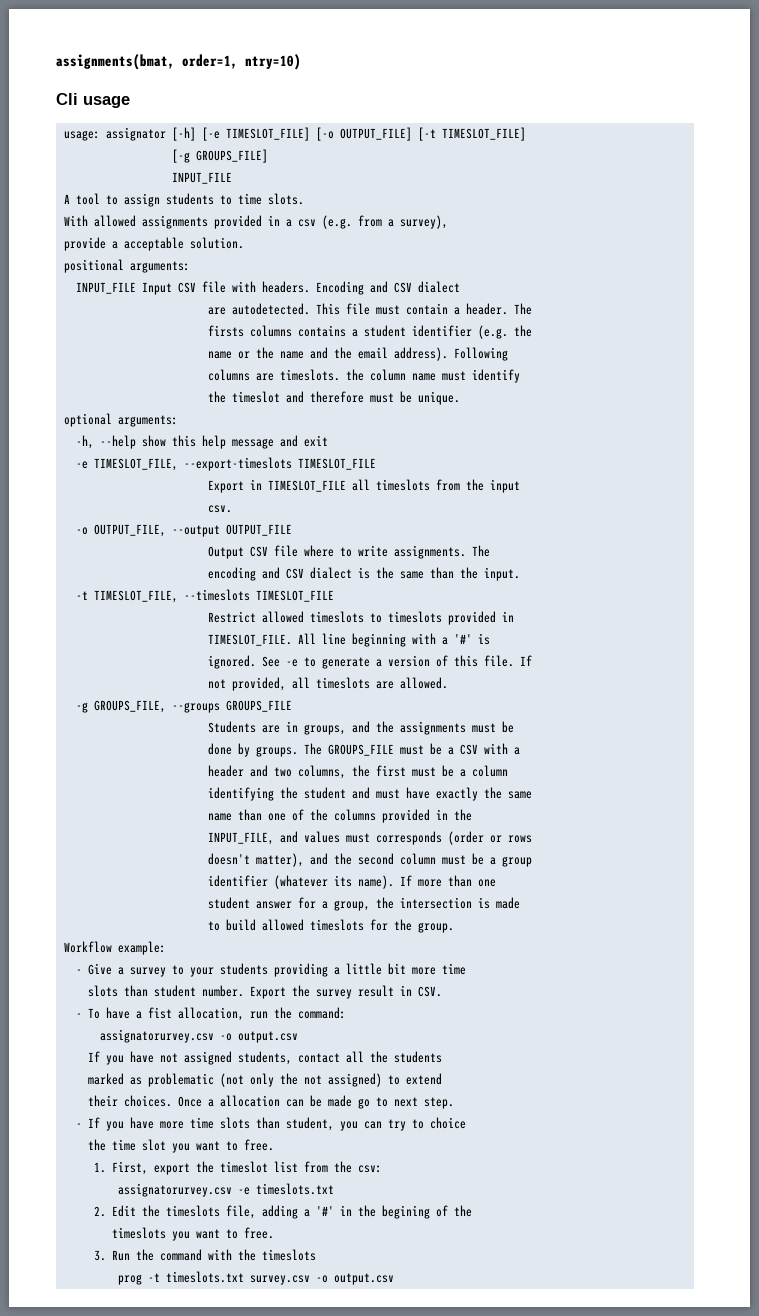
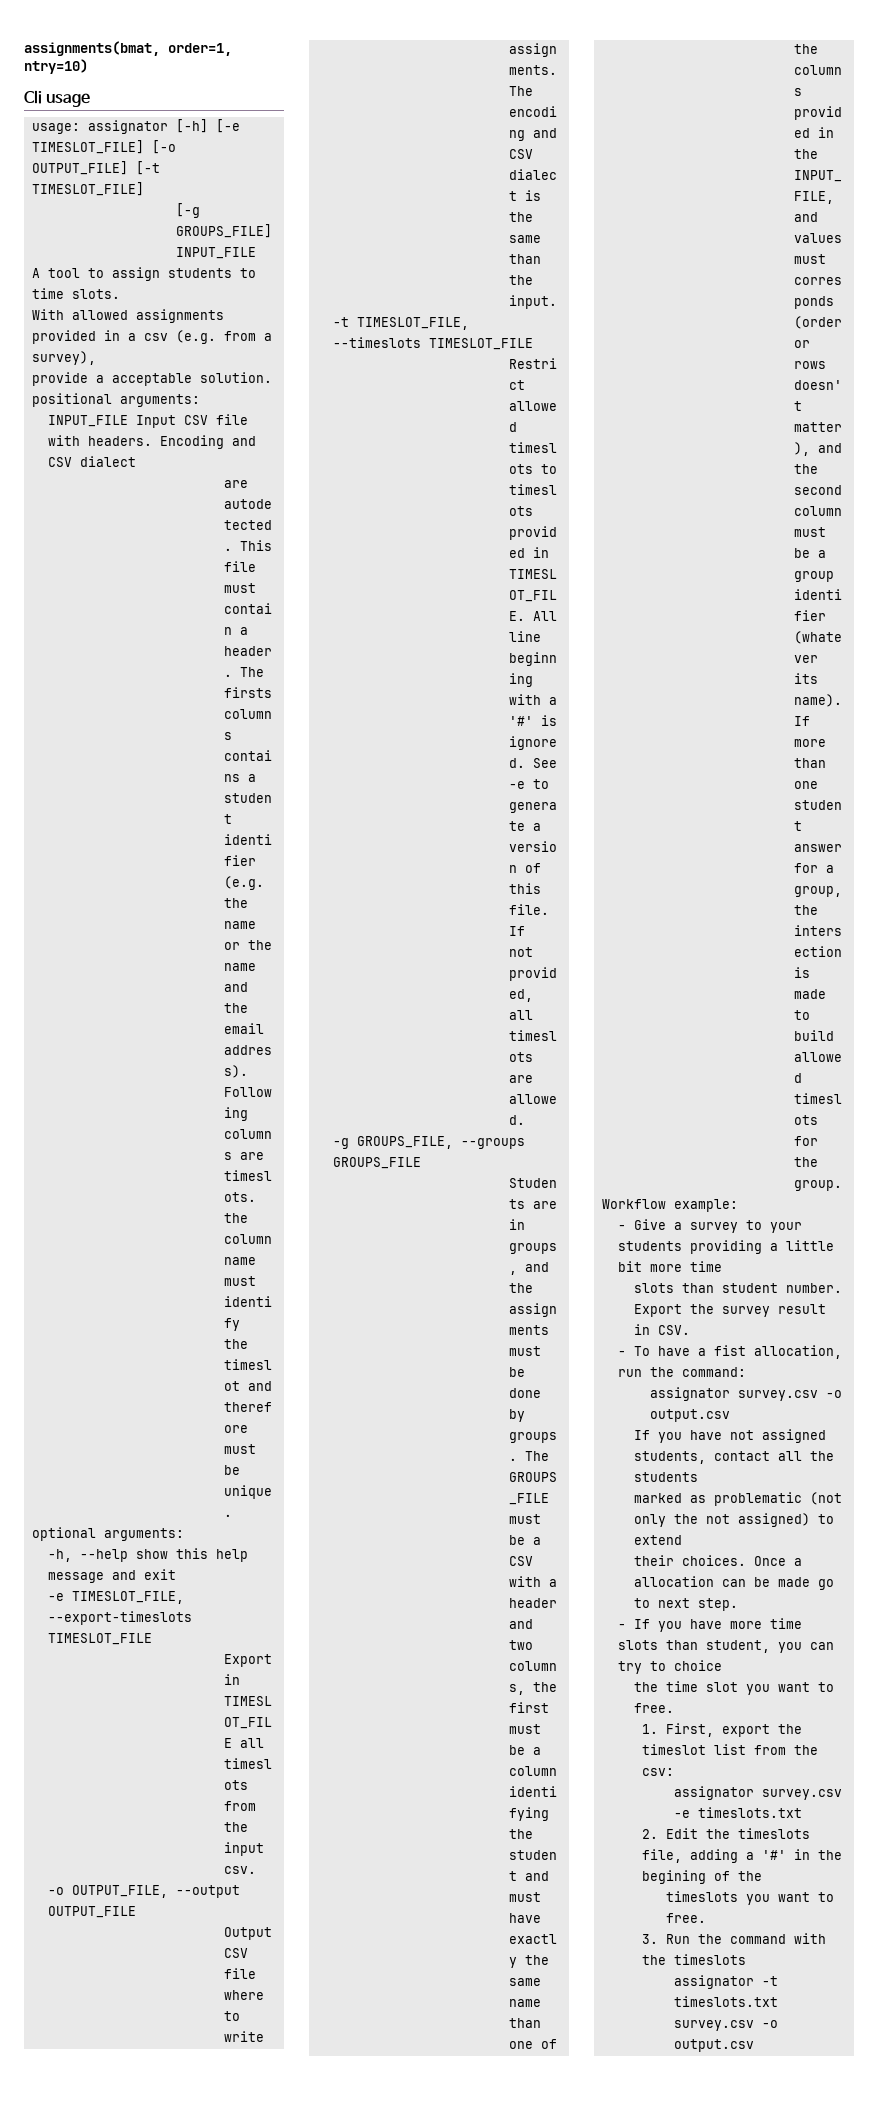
- assignatorurvey.csv -o output.csv
+ assignator survey.csv -o output.csv
- assignatorurvey.csv -e timeslots.txt
+ assignator survey.csv -e timeslots.txt
- prog -t timeslots.txt survey.csv -o output.csv
+ assignator -t timeslots.txt survey.csv -o output.csv

